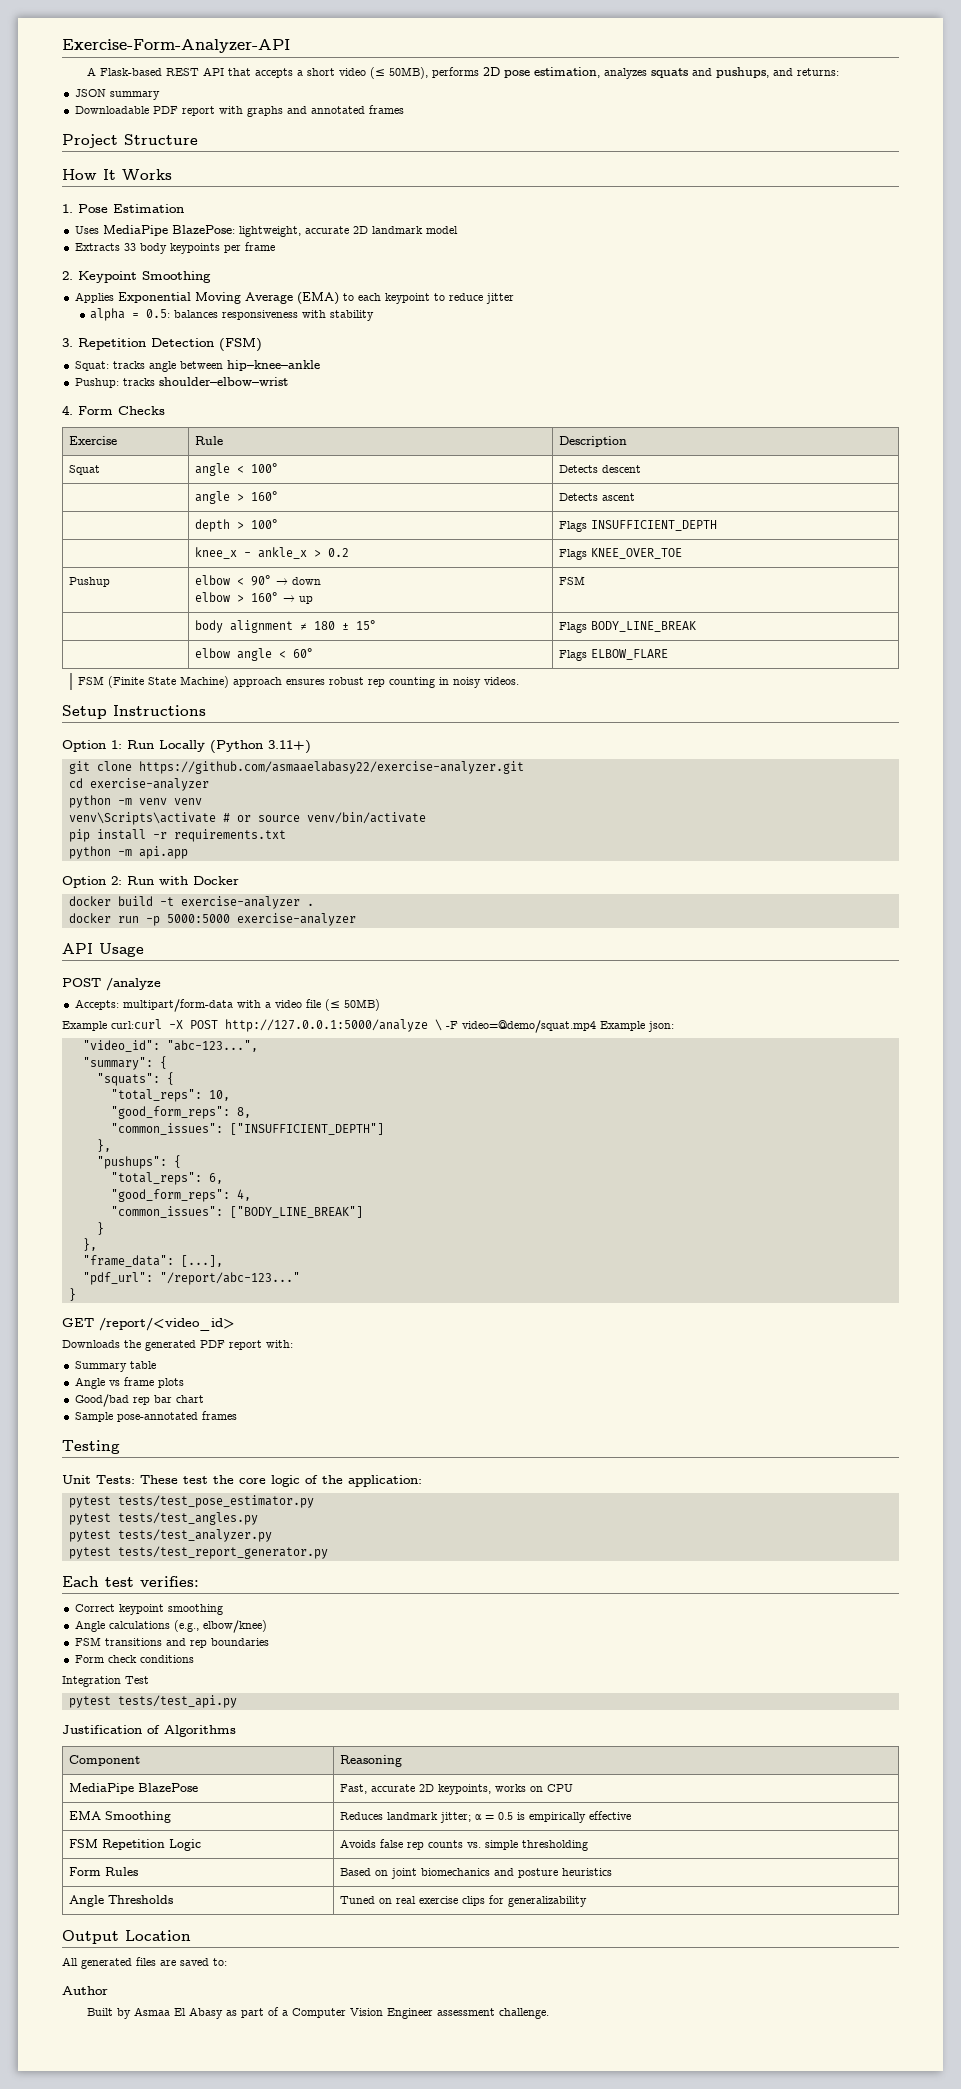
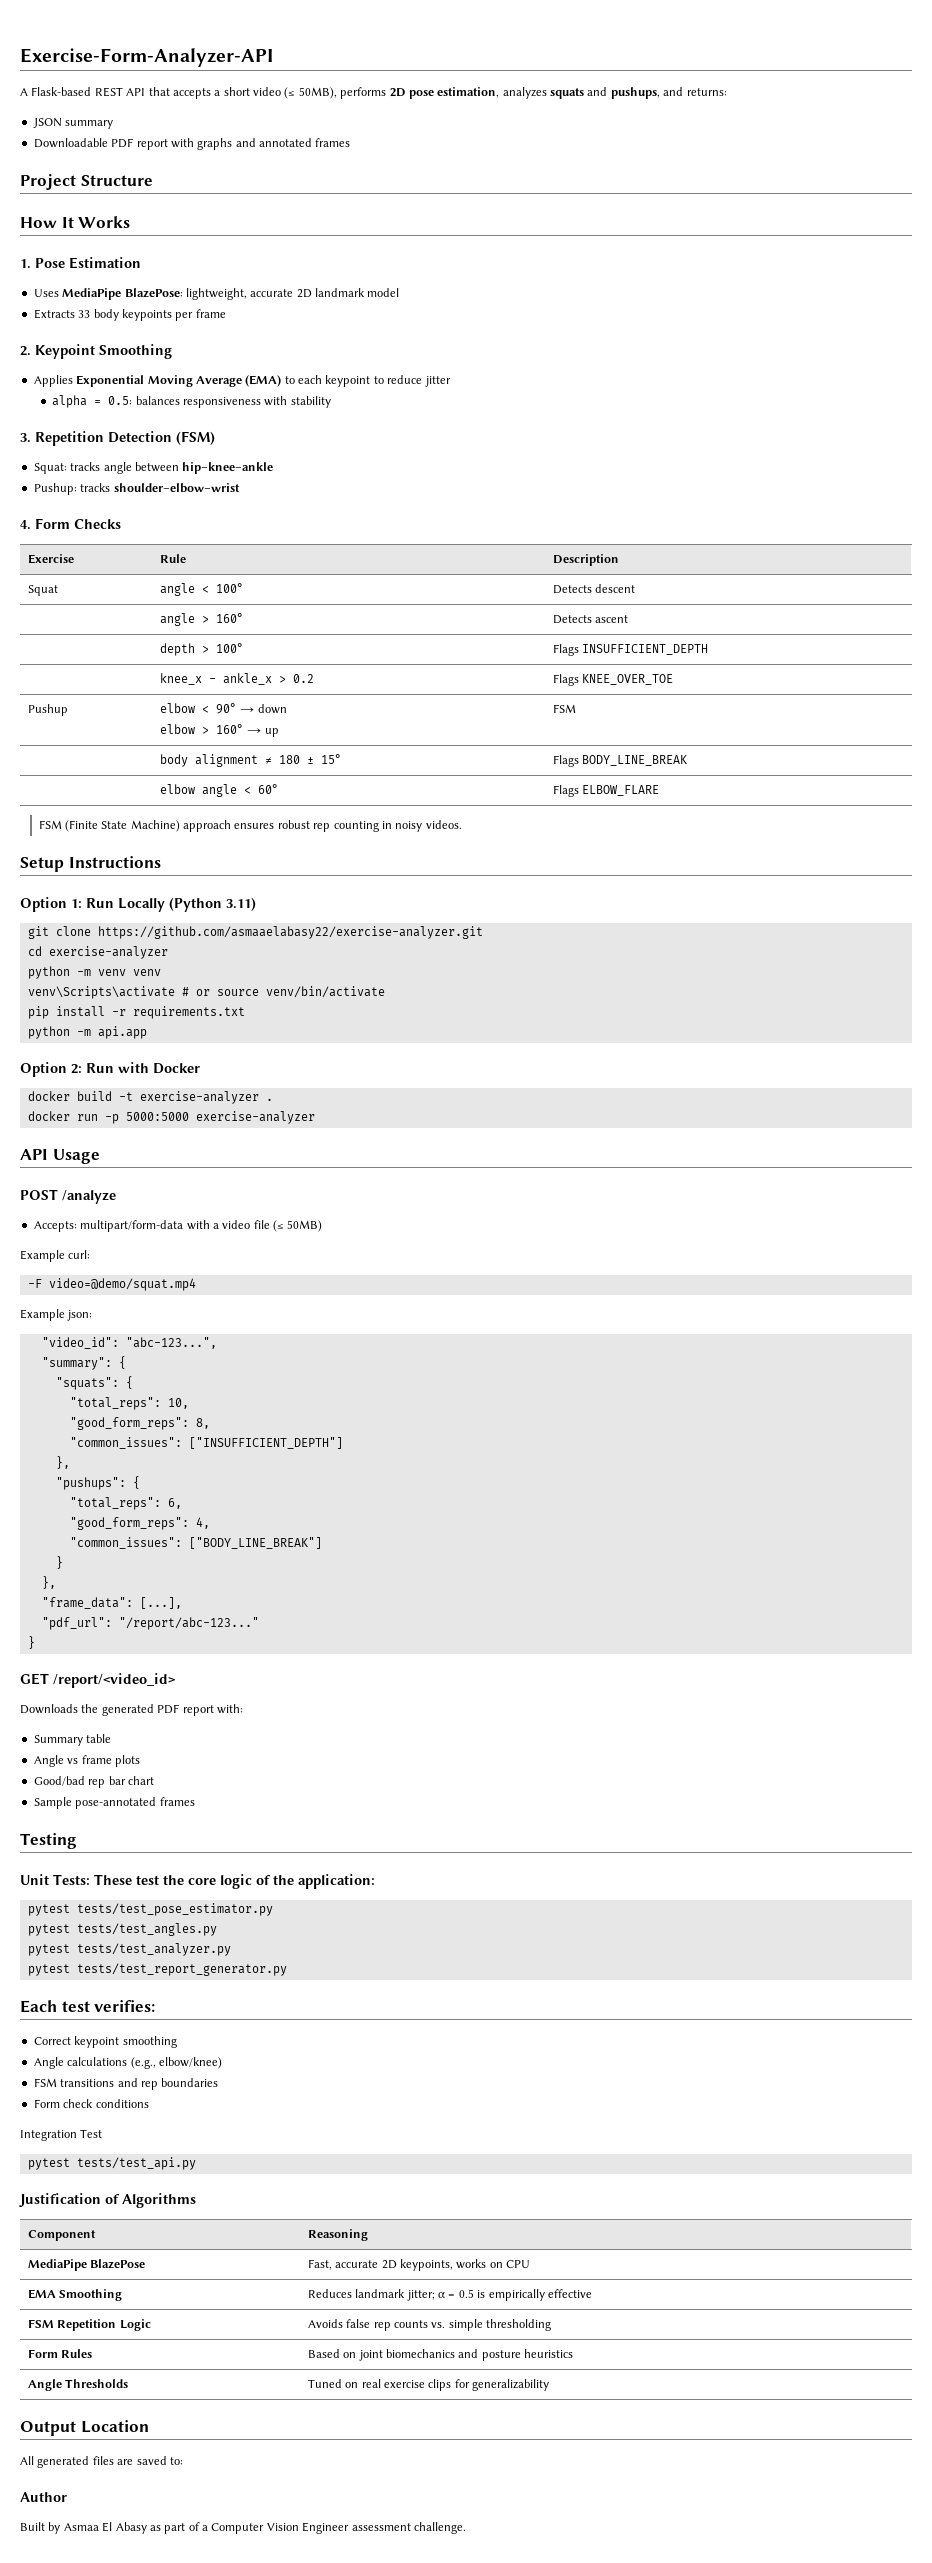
- Option 1: Run Locally (Python 3.11+)
+ Option 1: Run Locally (Python 3.11)
- Example curl:curl -X POST http://127.0.0.1:5000/analyze \ -F video=@demo/squat.mp4 Example json:
+ Example curl:
+ -F video=@demo/squat.mp4
+ Example json:

